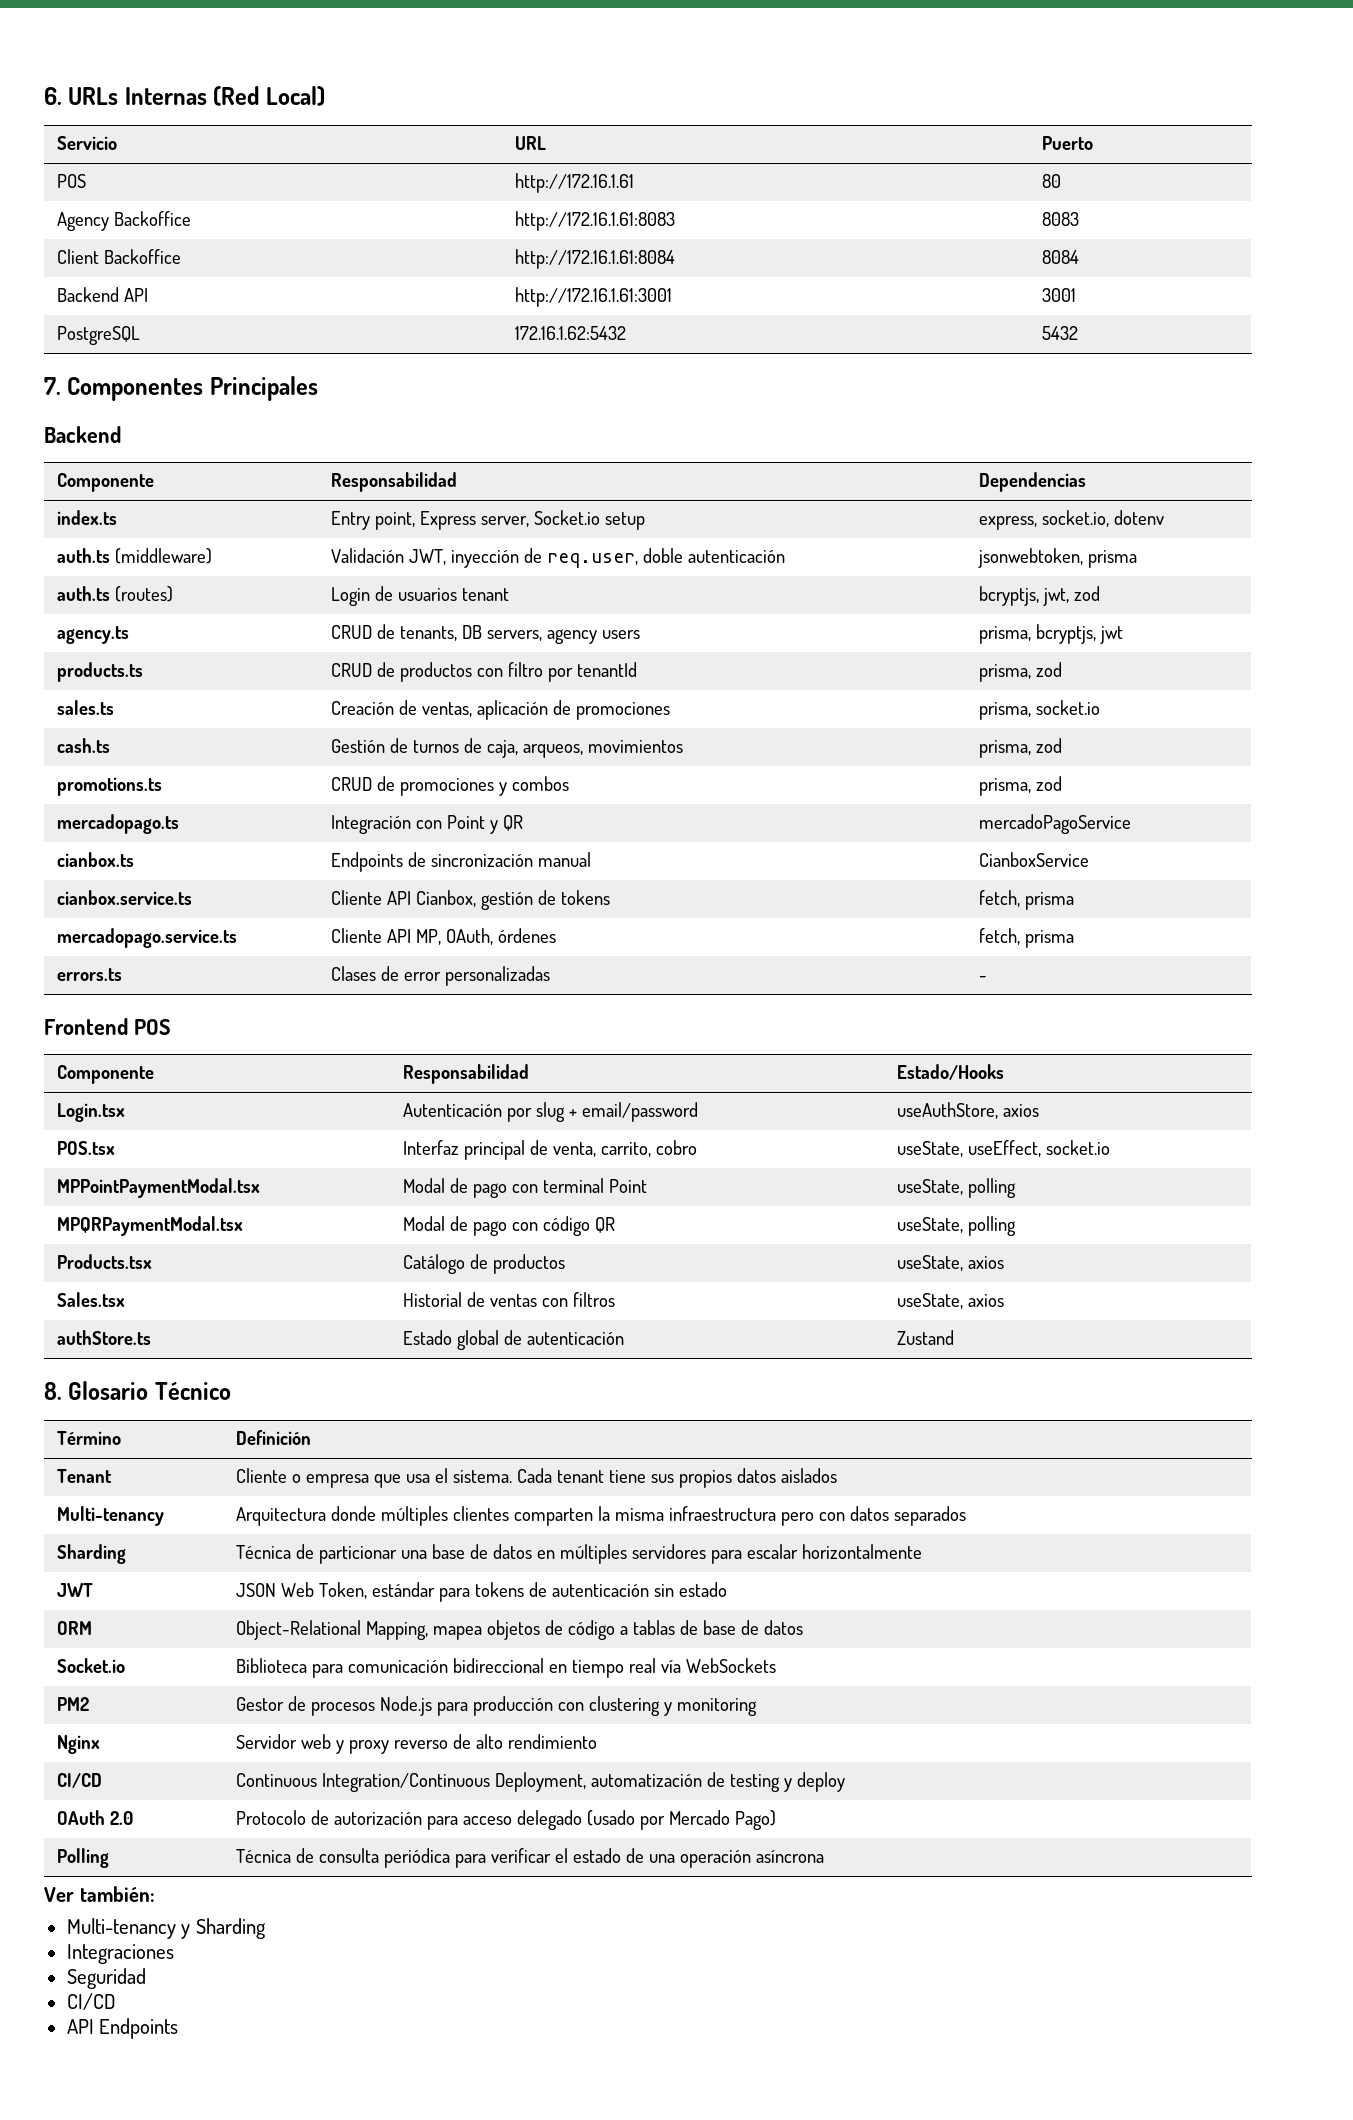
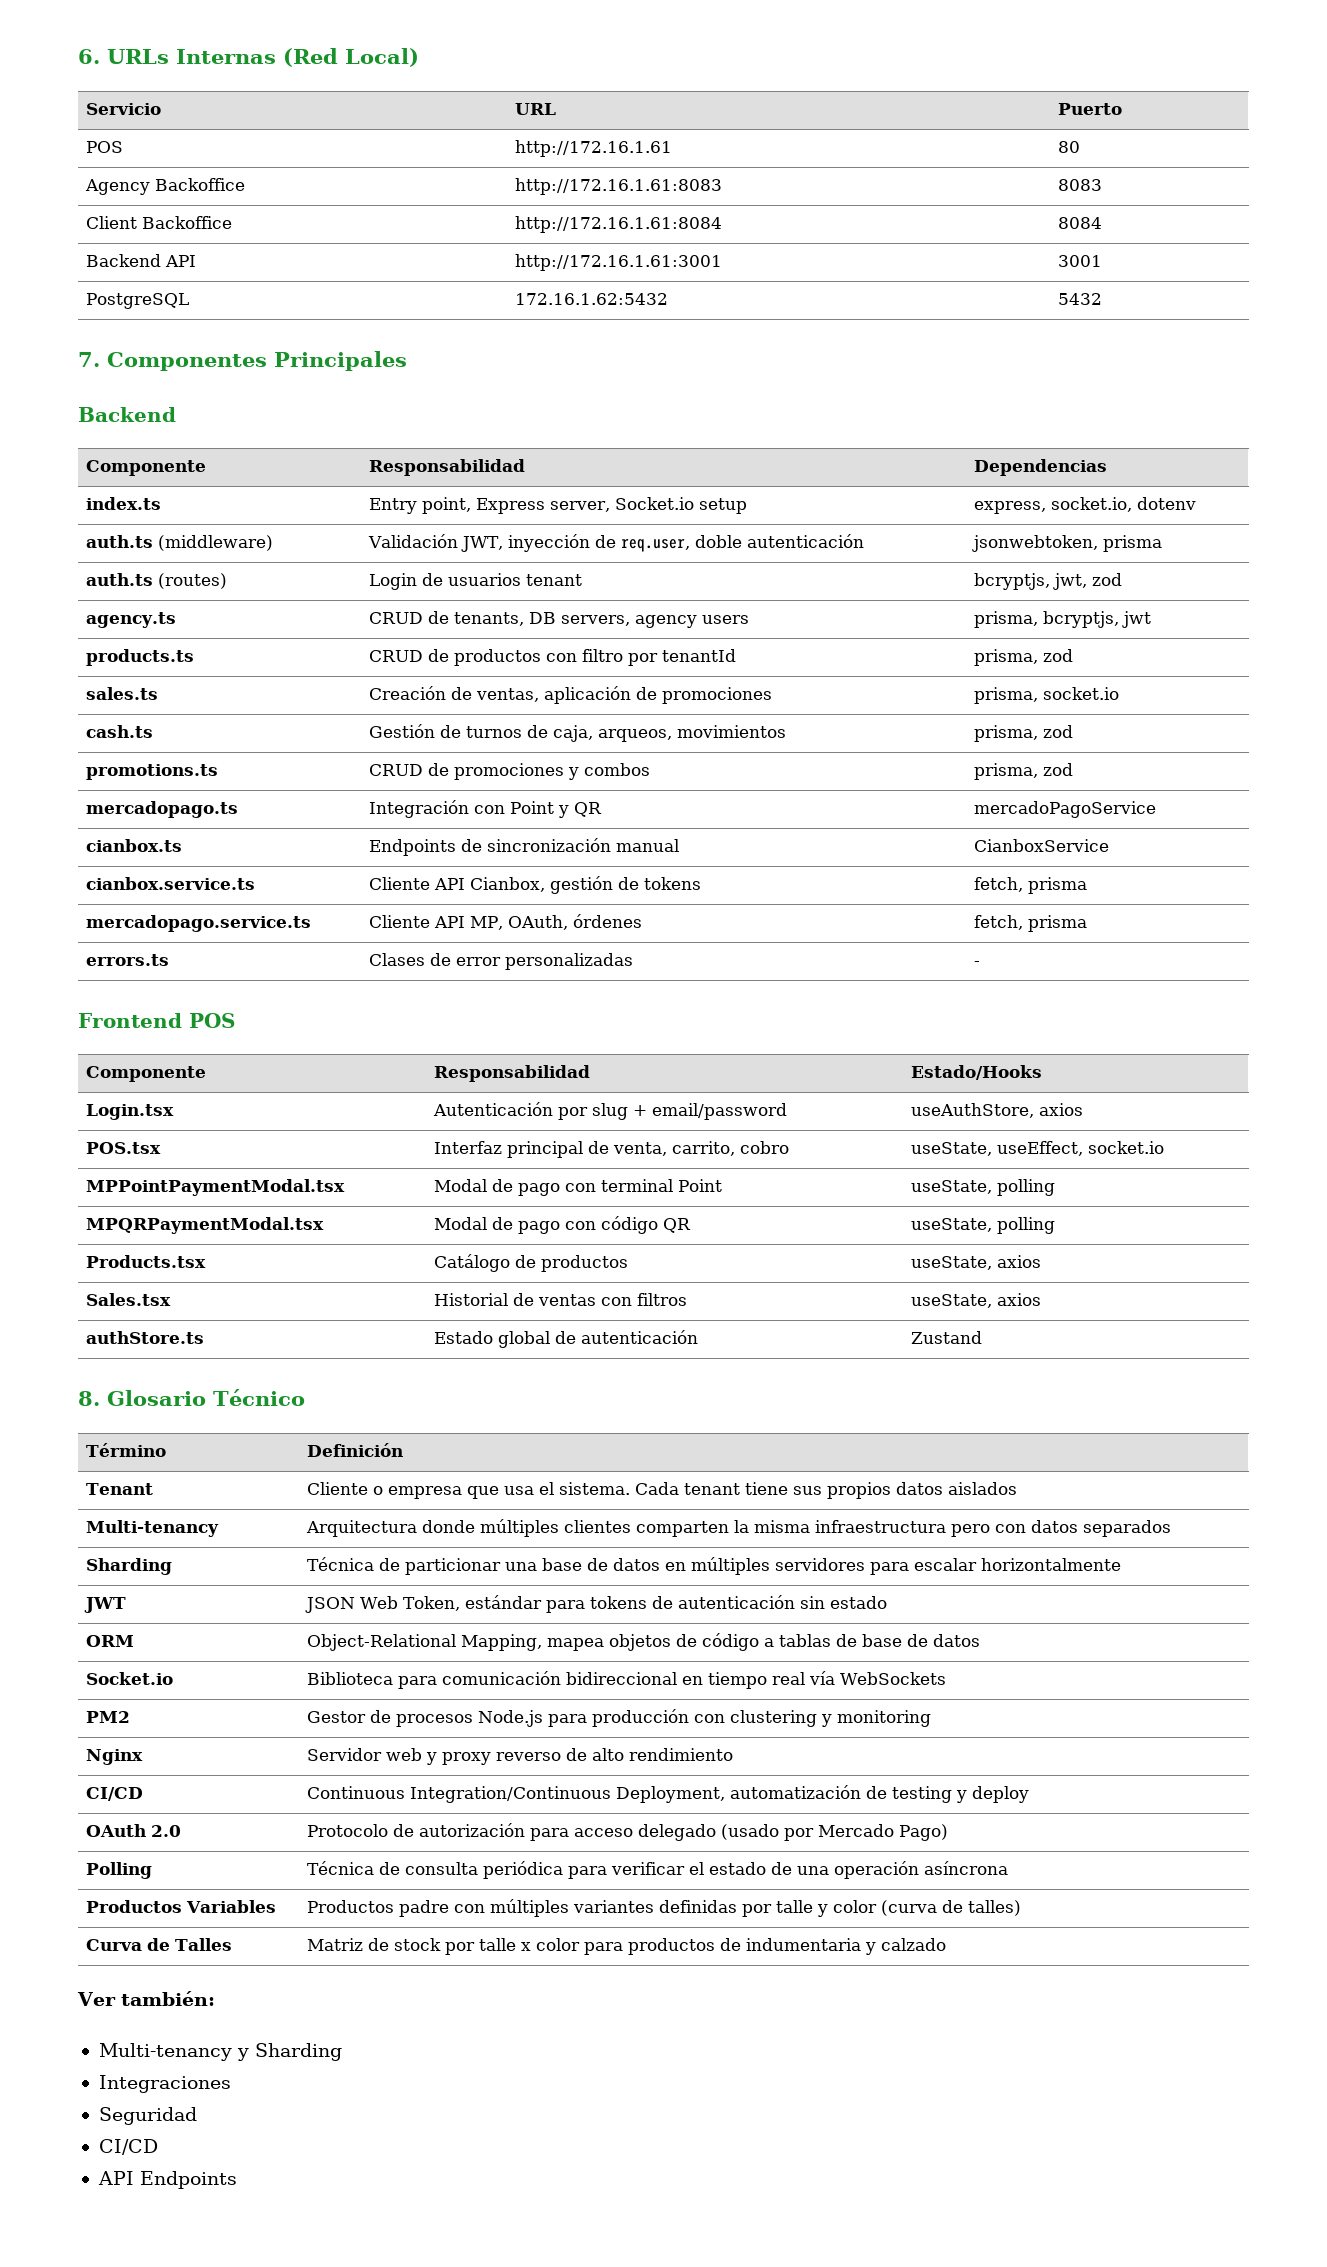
+ Productos Variables | Productos padre con múltiples variantes definidas por talle y color (curva de talles)
+ Curva de Talles | Matriz de stock por talle x color para productos de indumentaria y calzado

